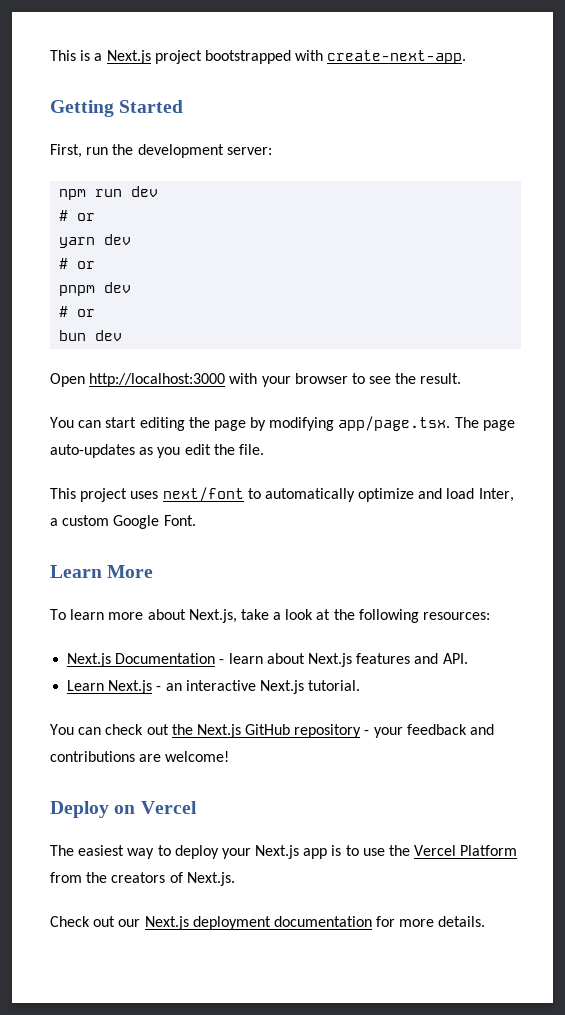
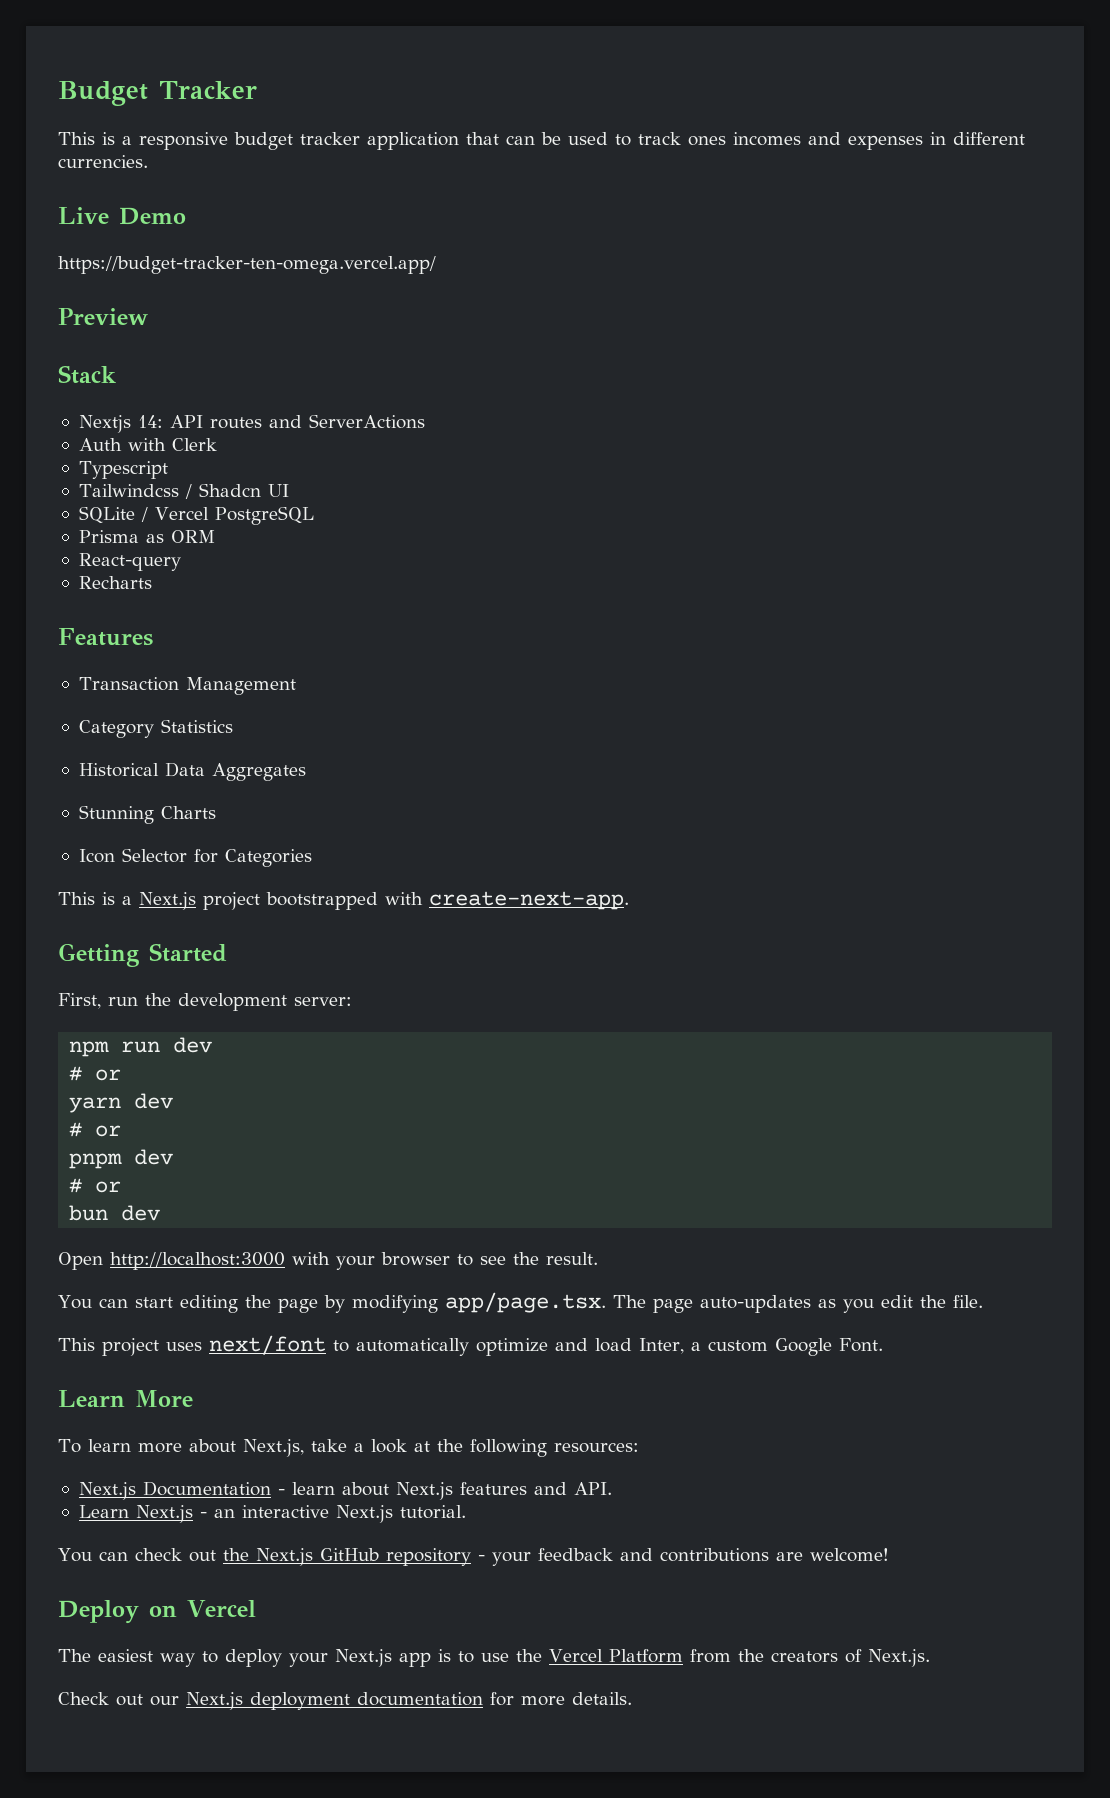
+ Budget Tracker
+ This is a responsive budget tracker application that can be used to track ones incomes and expenses in different currencies.
+ Live Demo
+ https://budget-tracker-ten-omega.vercel.app/
+ Preview
+ Stack
+ Nextjs 14: API routes and ServerActions
+ Auth with Clerk
+ Typescript
+ Tailwindcss / Shadcn UI
+ SQLite / Vercel PostgreSQL
+ Prisma as ORM
+ React-query
+ Recharts
+ Features
+ Transaction Management
+ Category Statistics
+ Historical Data Aggregates
+ Stunning Charts
+ Icon Selector for Categories

